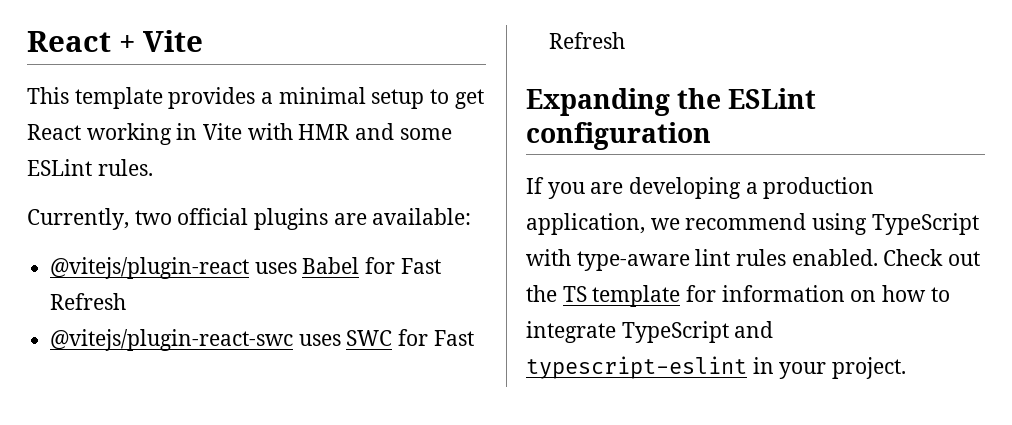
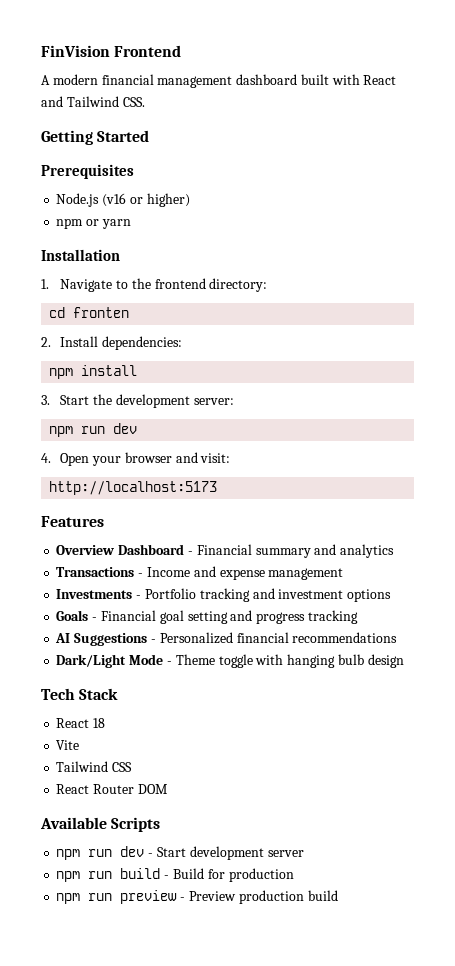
- React + Vite
- This template provides a minimal setup to get React working in Vite with HMR and some ESLint rules.
- Currently, two official plugins are available:
- @vitejs/plugin-react uses Babel for Fast Refresh
- @vitejs/plugin-react-swc uses SWC for Fast Refresh
- Expanding the ESLint configuration
- If you are developing a production application, we recommend using TypeScript with type-aware lint rules enabled. Check out the TS template for information on how to integrate TypeScript and typescript-eslint in your project.
+ FinVision Frontend
+ A modern financial management dashboard built with React and Tailwind CSS.
+ Getting Started
+ Prerequisites
+ Node.js (v16 or higher)
+ npm or yarn
+ Installation
+ 1. Navigate to the frontend directory:
+ cd fronten
+ 2. Install dependencies:
+ npm install
+ 3. Start the development server:
+ npm run dev
+ 4. Open your browser and visit:
+ http://localhost:5173
+ Features
+ Overview Dashboard - Financial summary and analytics
+ Transactions - Income and expense management
+ Investments - Portfolio tracking and investment options
+ Goals - Financial goal setting and progress tracking
+ AI Suggestions - Personalized financial recommendations
+ Dark/Light Mode - Theme toggle with hanging bulb design
+ Tech Stack
+ React 18
+ Vite
+ Tailwind CSS
+ React Router DOM
+ Available Scripts
+ npm run dev - Start development server
+ npm run build - Build for production
+ npm run preview - Preview production build

